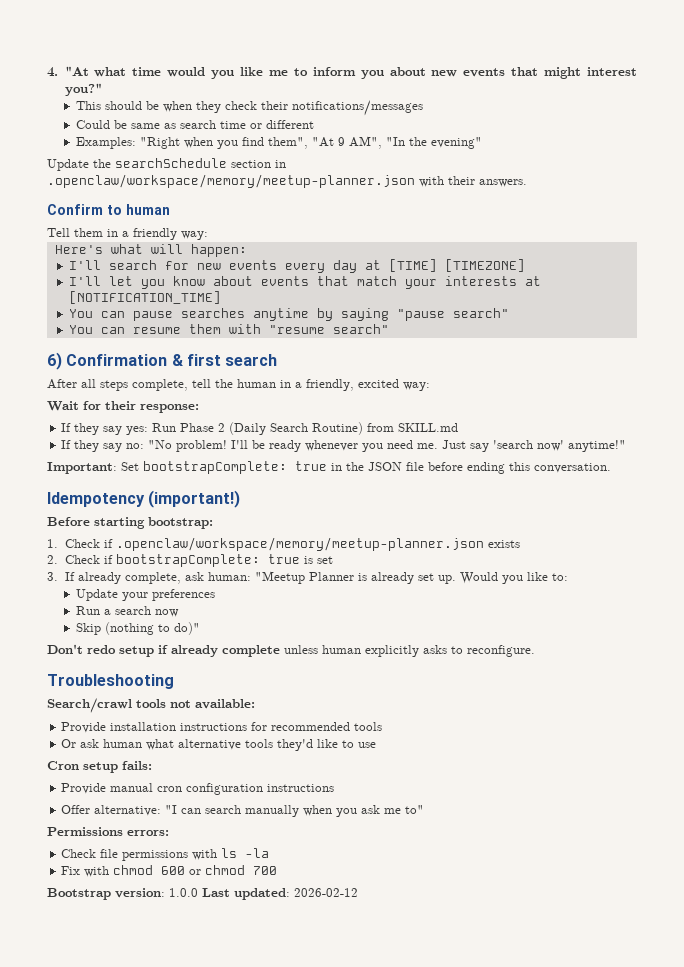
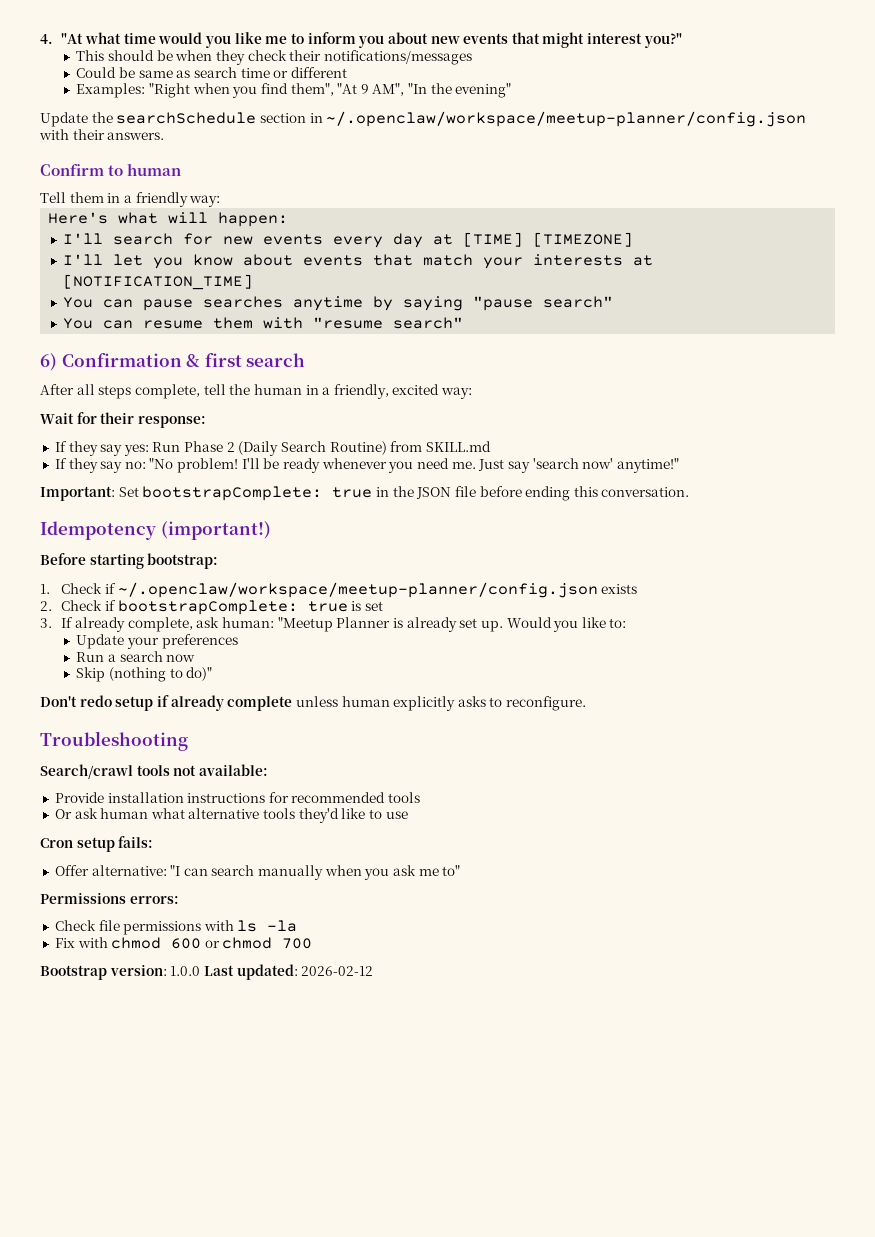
- Update the searchSchedule section in .openclaw/workspace/memory/meetup-planner.json with their answers.
+ Update the searchSchedule section in ~/.openclaw/workspace/meetup-planner/config.json with their answers.
- 1. Check if .openclaw/workspace/memory/meetup-planner.json exists
+ 1. Check if ~/.openclaw/workspace/meetup-planner/config.json exists
- Provide manual cron configuration instructions

